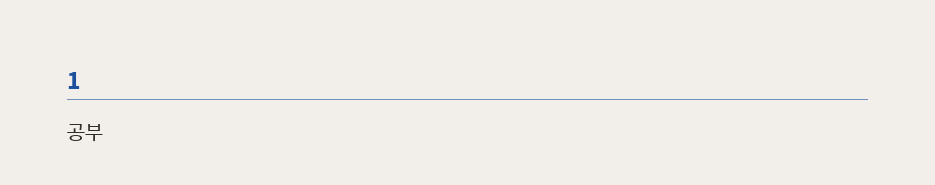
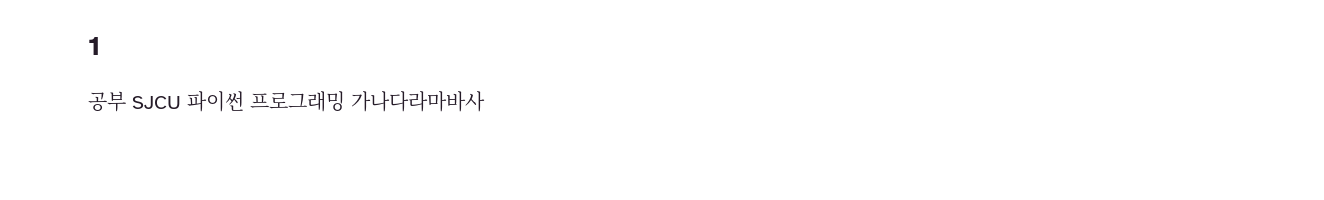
- 공부
+ 공부 SJCU 파이썬 프로그래밍 가나다라마바사

